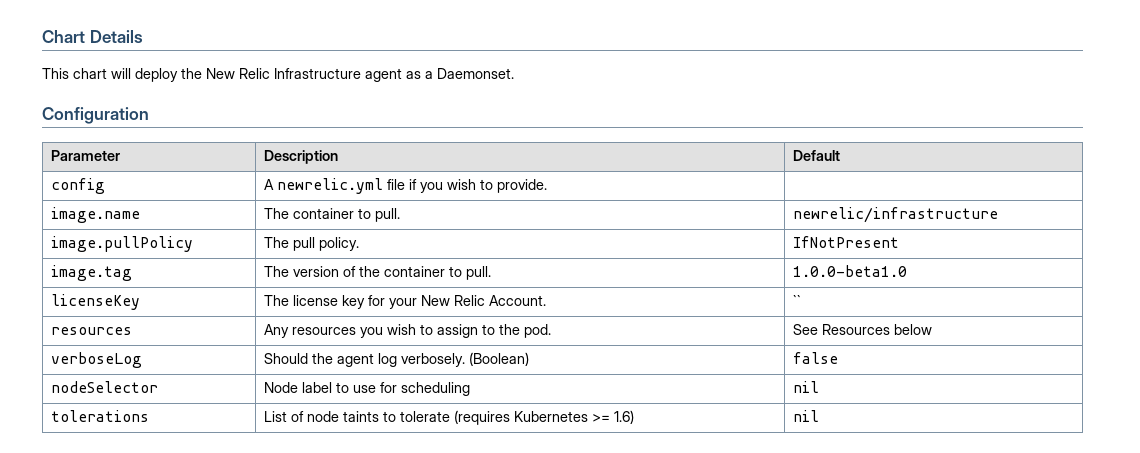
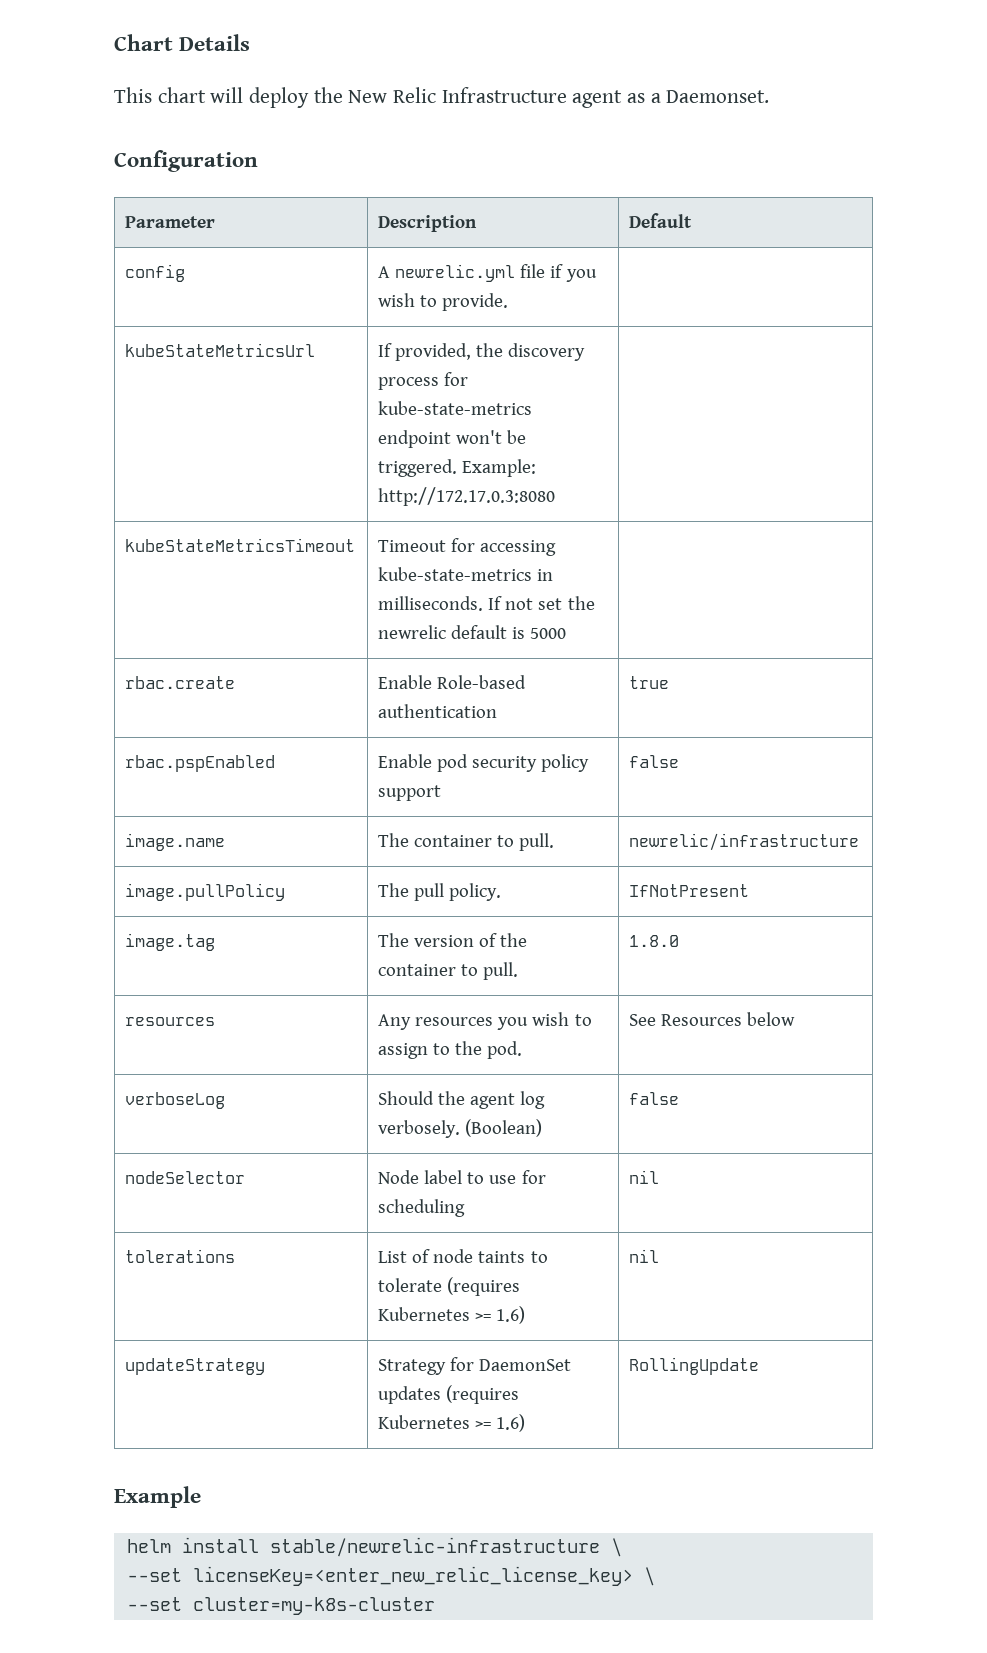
+ kubeStateMetricsUrl | If provided, the discovery process for kube-state-metrics endpoint won't be triggered. Example: http://172.17.0.3:8080 |
+ kubeStateMetricsTimeout | Timeout for accessing kube-state-metrics in milliseconds. If not set the newrelic default is 5000 |
+ rbac.create | Enable Role-based authentication | true
+ rbac.pspEnabled | Enable pod security policy support | false
- image.tag | The version of the container to pull. | 1.0.0-beta1.0
- licenseKey | The license key for your New Relic Account. | ``
+ image.tag | The version of the container to pull. | 1.8.0
+ updateStrategy | Strategy for DaemonSet updates (requires Kubernetes >= 1.6) | RollingUpdate
+ Example
+ helm install stable/newrelic-infrastructure \
+ --set licenseKey=<enter_new_relic_license_key> \
+ --set cluster=my-k8s-cluster

